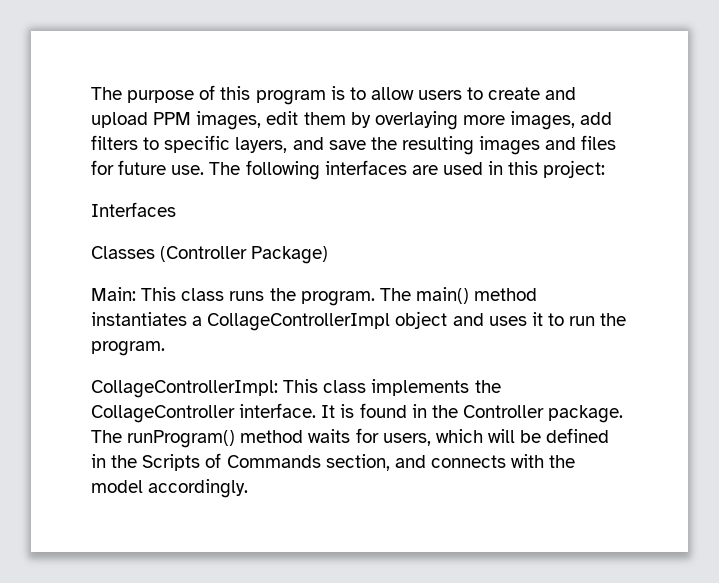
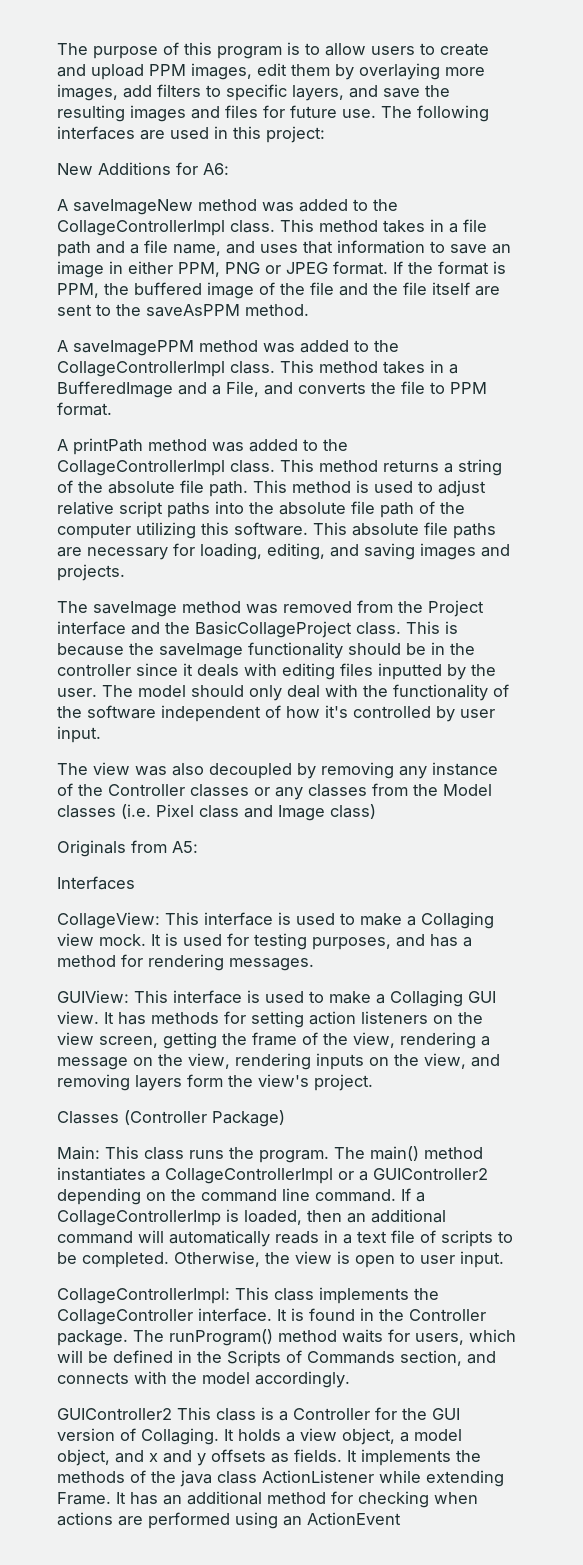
+ New Additions for A6:
+ A saveImageNew method was added to the CollageControllerImpl class. This method takes in a file path and a file name, and uses that information to save an image in either PPM, PNG or JPEG format. If the format is PPM, the buffered image of the file and the file itself are sent to the saveAsPPM method.
+ A saveImagePPM method was added to the CollageControllerImpl class. This method takes in a BufferedImage and a File, and converts the file to PPM format.
+ A printPath method was added to the CollageControllerImpl class. This method returns a string of the absolute file path. This method is used to adjust relative script paths into the absolute file path of the computer utilizing this software. This absolute file paths are necessary for loading, editing, and saving images and projects.
+ The saveImage method was removed from the Project interface and the BasicCollageProject class. This is because the saveImage functionality should be in the controller since it deals with editing files inputted by the user. The model should only deal with the functionality of the software independent of how it's controlled by user input.
+ The view was also decoupled by removing any instance of the Controller classes or any classes from the Model classes (i.e. Pixel class and Image class)
+ Originals from A5:
  Interfaces
+ CollageView: This interface is used to make a Collaging view mock. It is used for testing purposes, and has a method for rendering messages.
+ GUIView: This interface is used to make a Collaging GUI view. It has methods for setting action listeners on the view screen, getting the frame of the view, rendering a message on the view, rendering inputs on the view, and removing layers form the view's project.
- The main() method instantiates a CollageControllerImpl object and uses it to run the program.
+ The main() method instantiates a CollageControllerImpl or a GUIController2 depending on the command line command. If a CollageControllerImp is loaded, then an additional command will automatically reads in a text file of scripts to be completed. Otherwise, the view is open to user input.
+ GUIController2 This class is a Controller for the GUI version of Collaging. It holds a view object, a model object, and x and y offsets as fields. It implements the methods of the java class ActionListener while extending Frame. It has an additional method for checking when actions are performed using an ActionEvent

